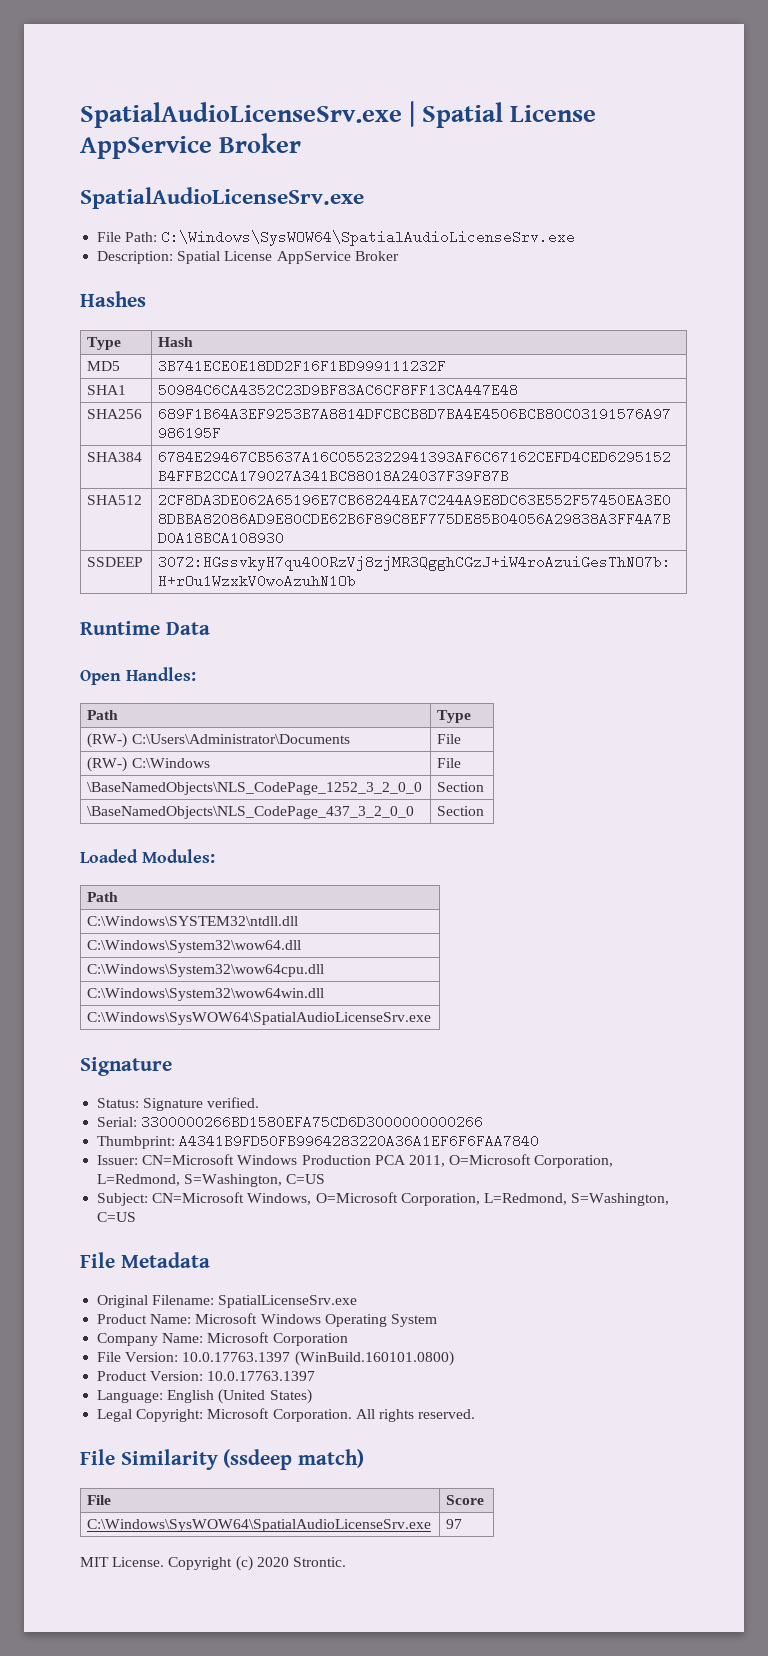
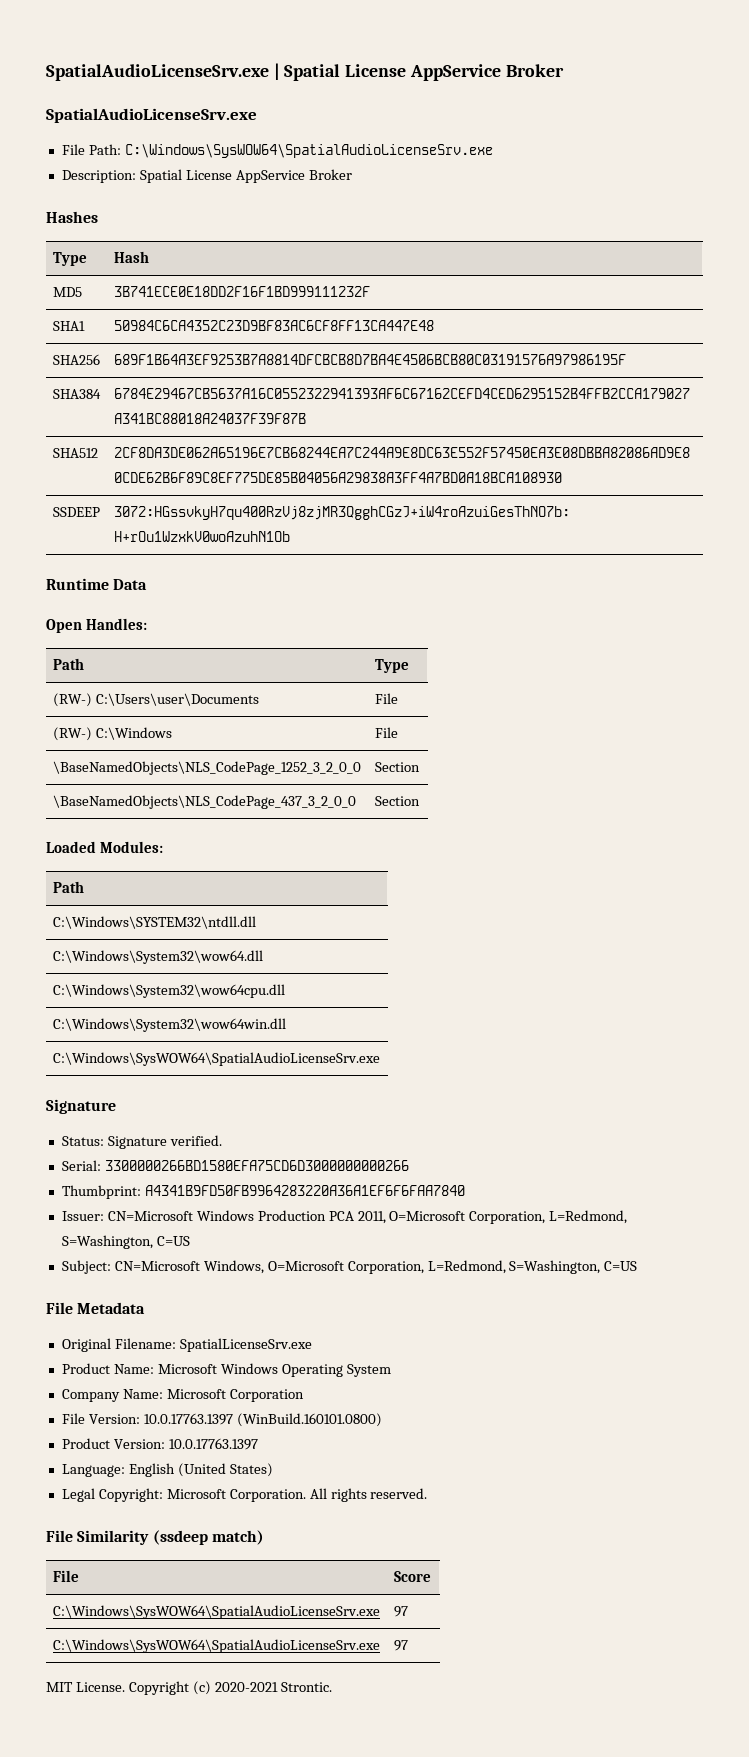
- (RW-) C:\Users\Administrator\Documents | File
+ (RW-) C:\Users\user\Documents | File
  File | Score
+ C:\Windows\SysWOW64\SpatialAudioLicenseSrv.exe | 97
- Copyright (c) 2020 Strontic.
+ Copyright (c) 2020-2021 Strontic.

